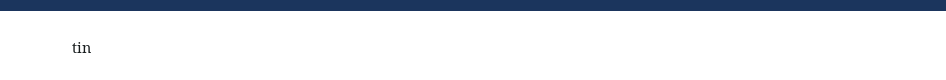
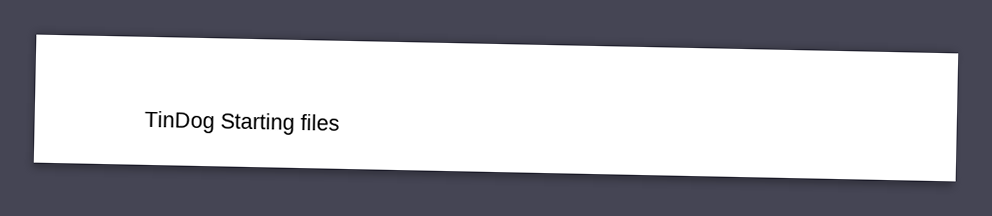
- tin
+ TinDog Starting files

